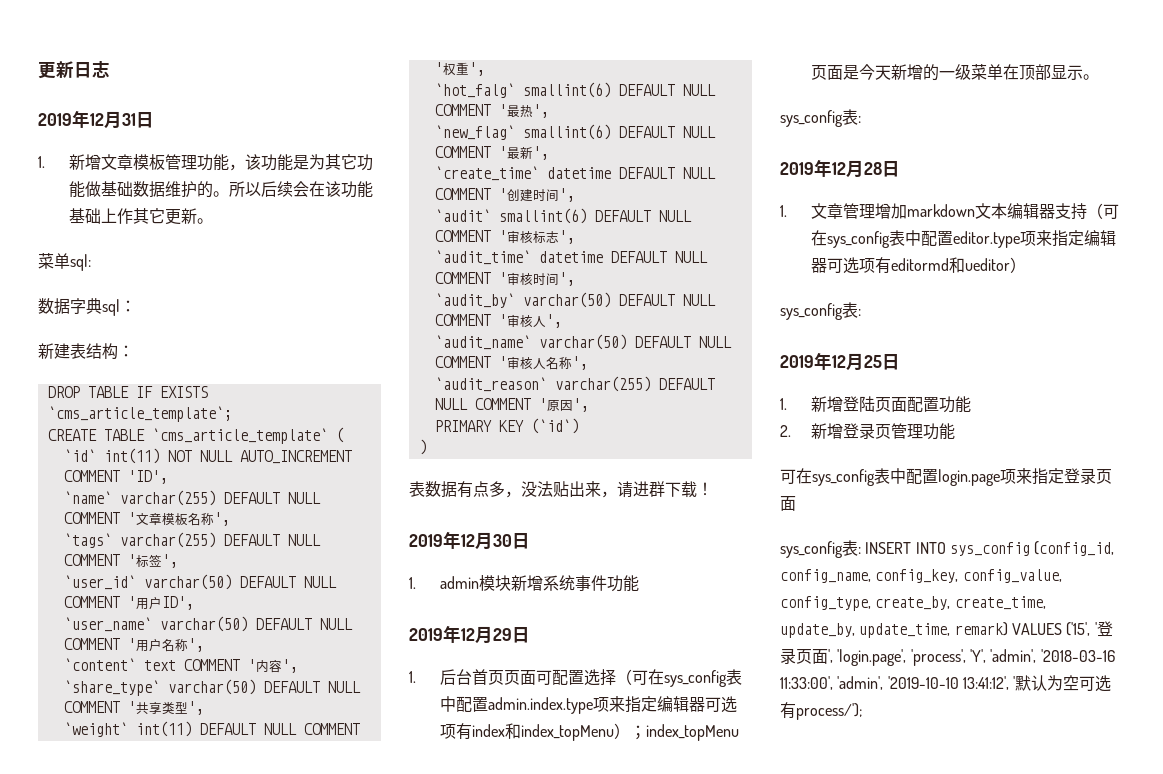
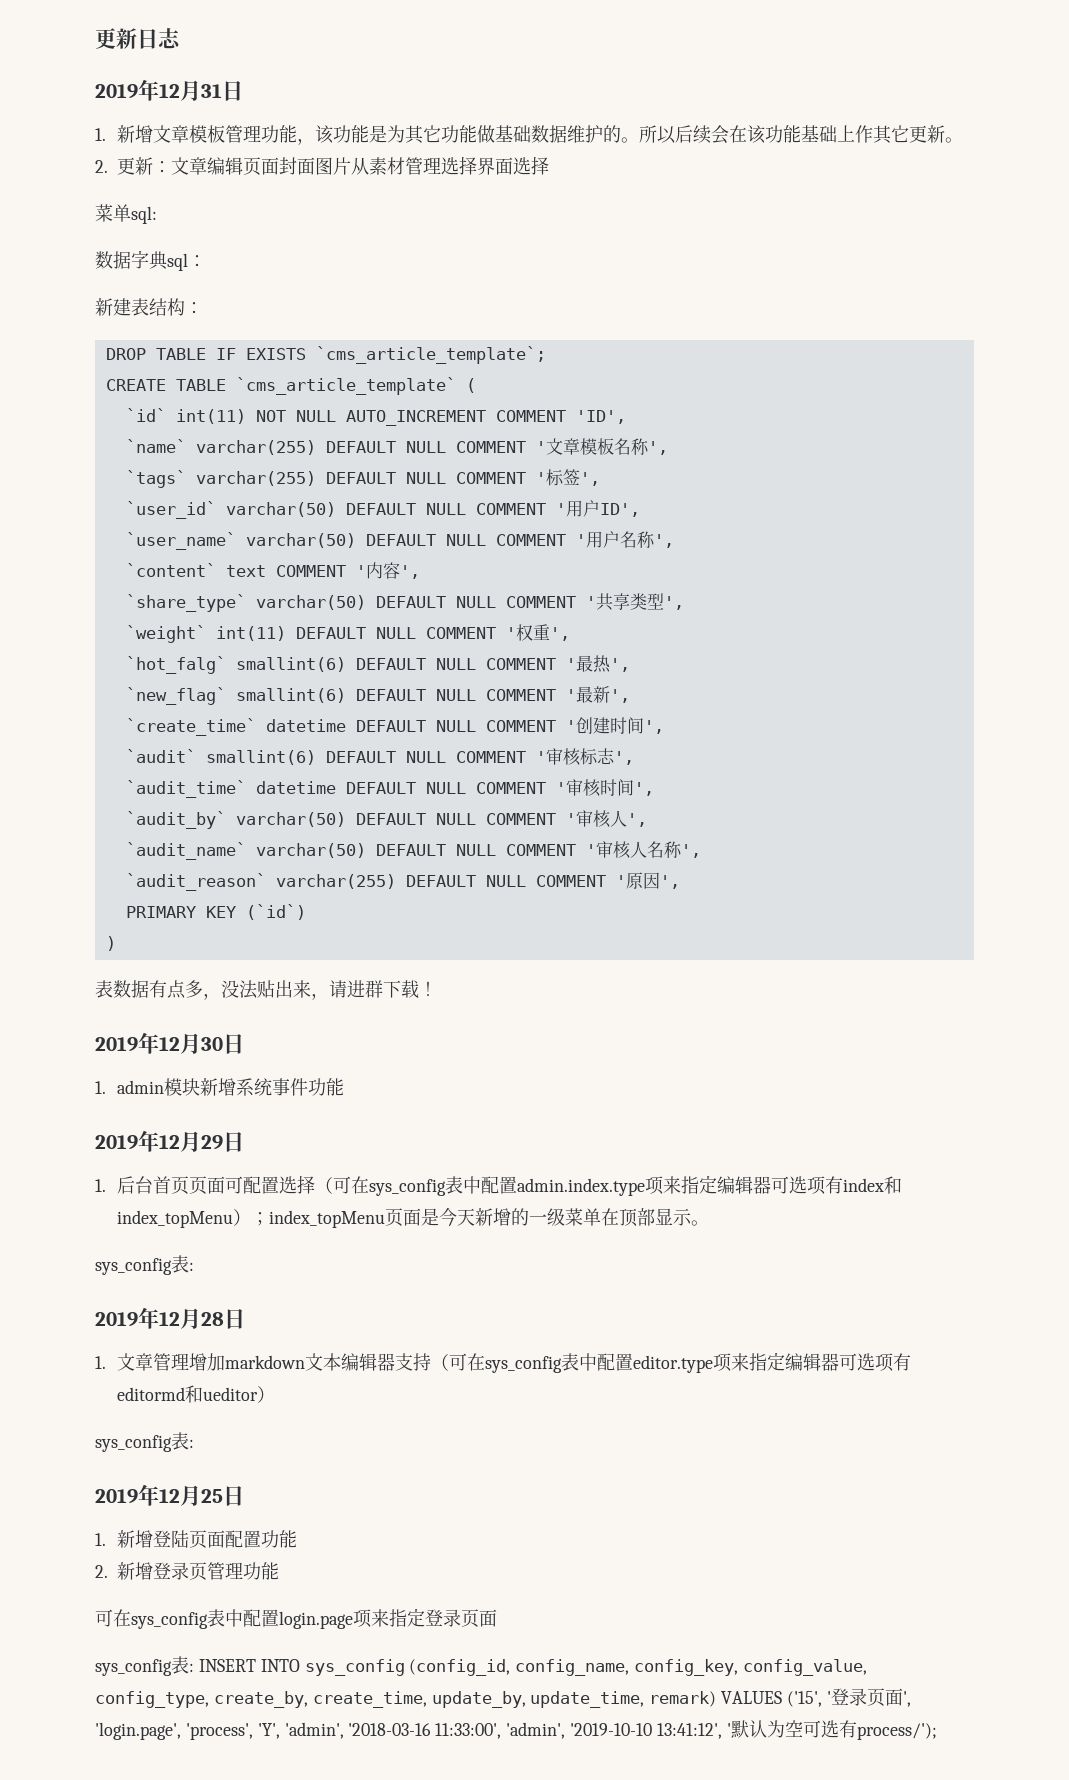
+ 2.更新：文章编辑页面封面图片从素材管理选择界面选择

